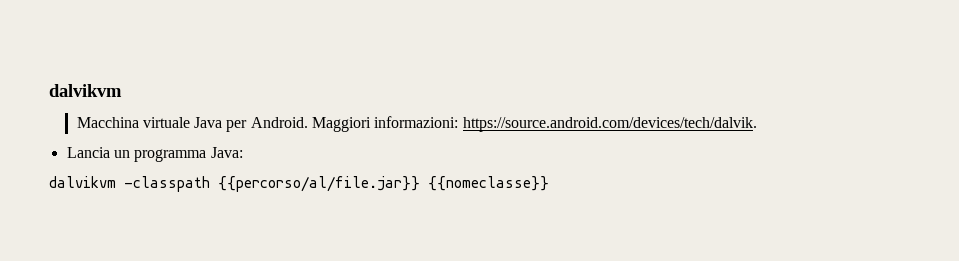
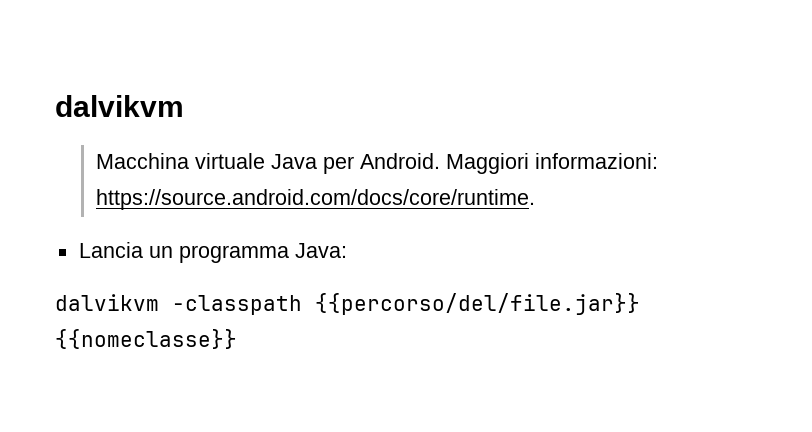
- Maggiori informazioni: https://source.android.com/devices/tech/dalvik.
+ Maggiori informazioni: https://source.android.com/docs/core/runtime.
- dalvikvm -classpath {{percorso/al/file.jar}} {{nomeclasse}}
+ dalvikvm -classpath {{percorso/del/file.jar}} {{nomeclasse}}

